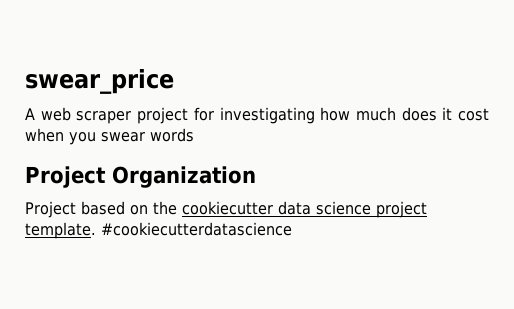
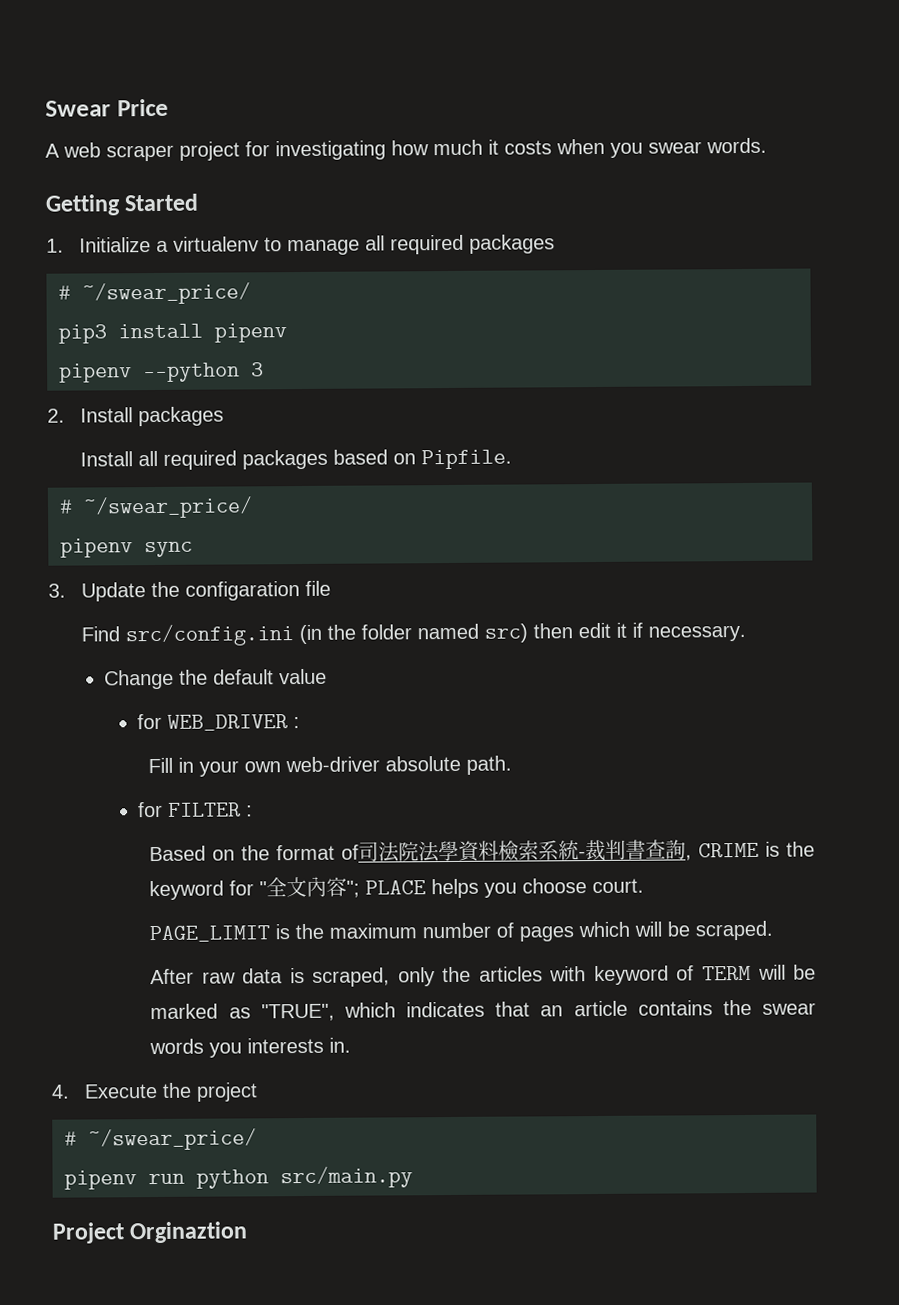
- swear_price
+ Swear Price
- A web scraper project for investigating how much does it cost when you swear words
- Project Organization
- Project based on the cookiecutter data science project template. #cookiecutterdatascience
+ A web scraper project for investigating how much it costs when you swear words.
+ Getting Started
+ 1. Initialize a virtualenv to manage all required packages
+ # ~/swear_price/
+ pip3 install pipenv
+ pipenv --python 3
+ 2. Install packages
+ Install all required packages based on Pipfile.
+ # ~/swear_price/
+ pipenv sync
+ 3. Update the configaration file
+ Find src/config.ini (in the folder named src) then edit it if necessary.
+ Change the default value
+ for WEB_DRIVER :
+ Fill in your own web-driver absolute path.
+ for FILTER :
+ Based on the format of司法院法學資料檢索系統-裁判書查詢, CRIME is the keyword for "全文內容"; PLACE helps you choose court.
+ PAGE_LIMIT is the maximum number of pages which will be scraped.
+ After raw data is scraped, only the articles with keyword of TERM will be marked as "TRUE", which indicates that an article contains the swear words you interests in.
+ 4. Execute the project
+ # ~/swear_price/
+ pipenv run python src/main.py
+ Project Orginaztion

